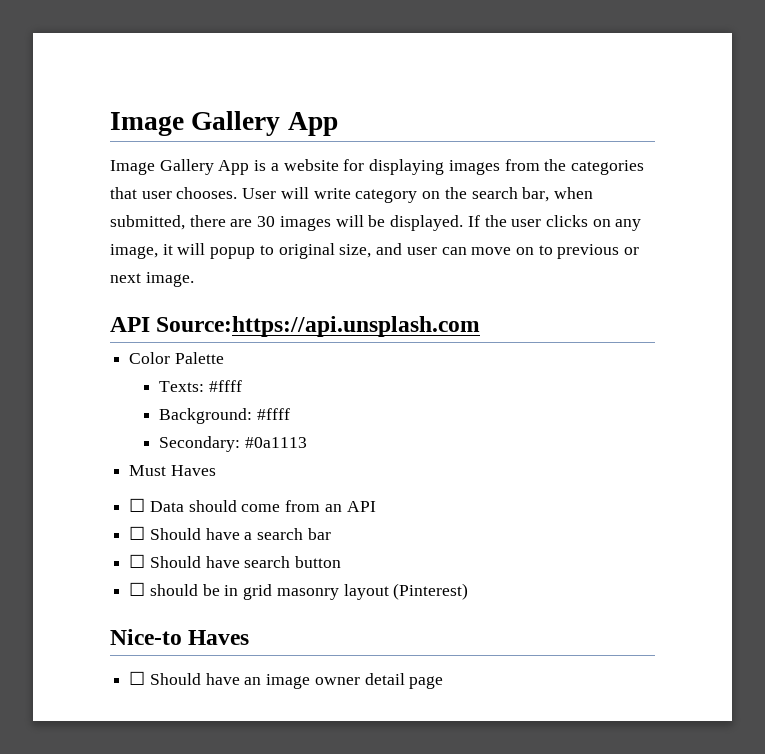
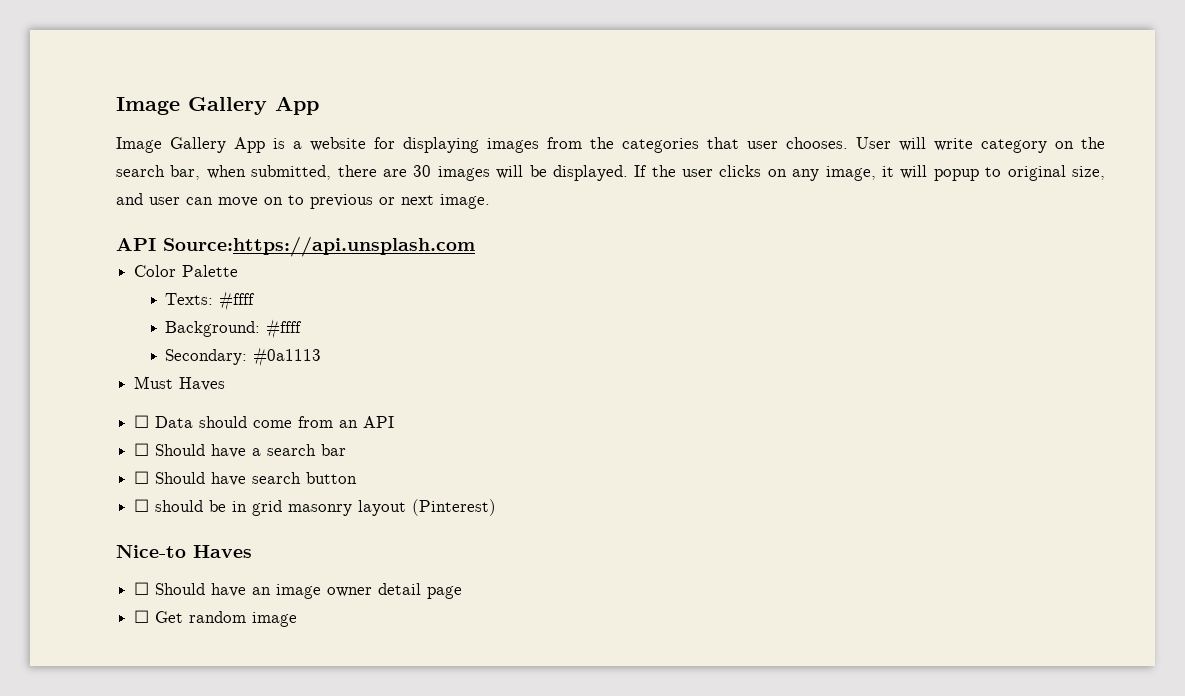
+ ☐ Get random image

